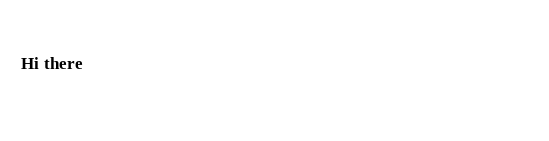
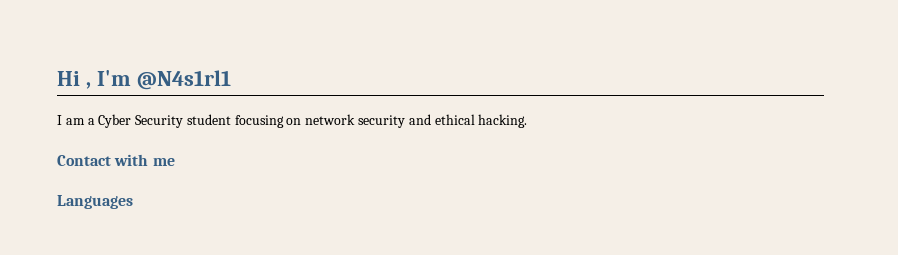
- Hi there
+ Hi , I'm @N4s1rl1
+ I am a Cyber Security student focusing on network security and ethical hacking.
+ Contact with me
+ Languages

